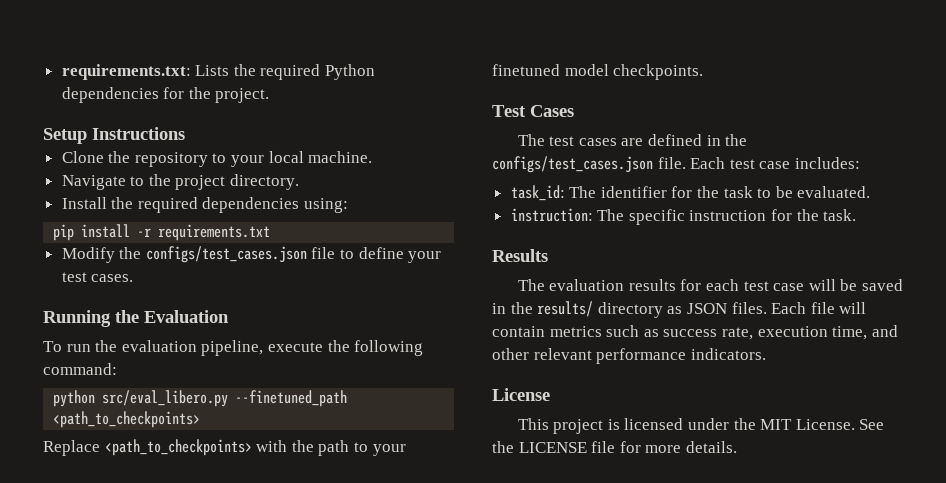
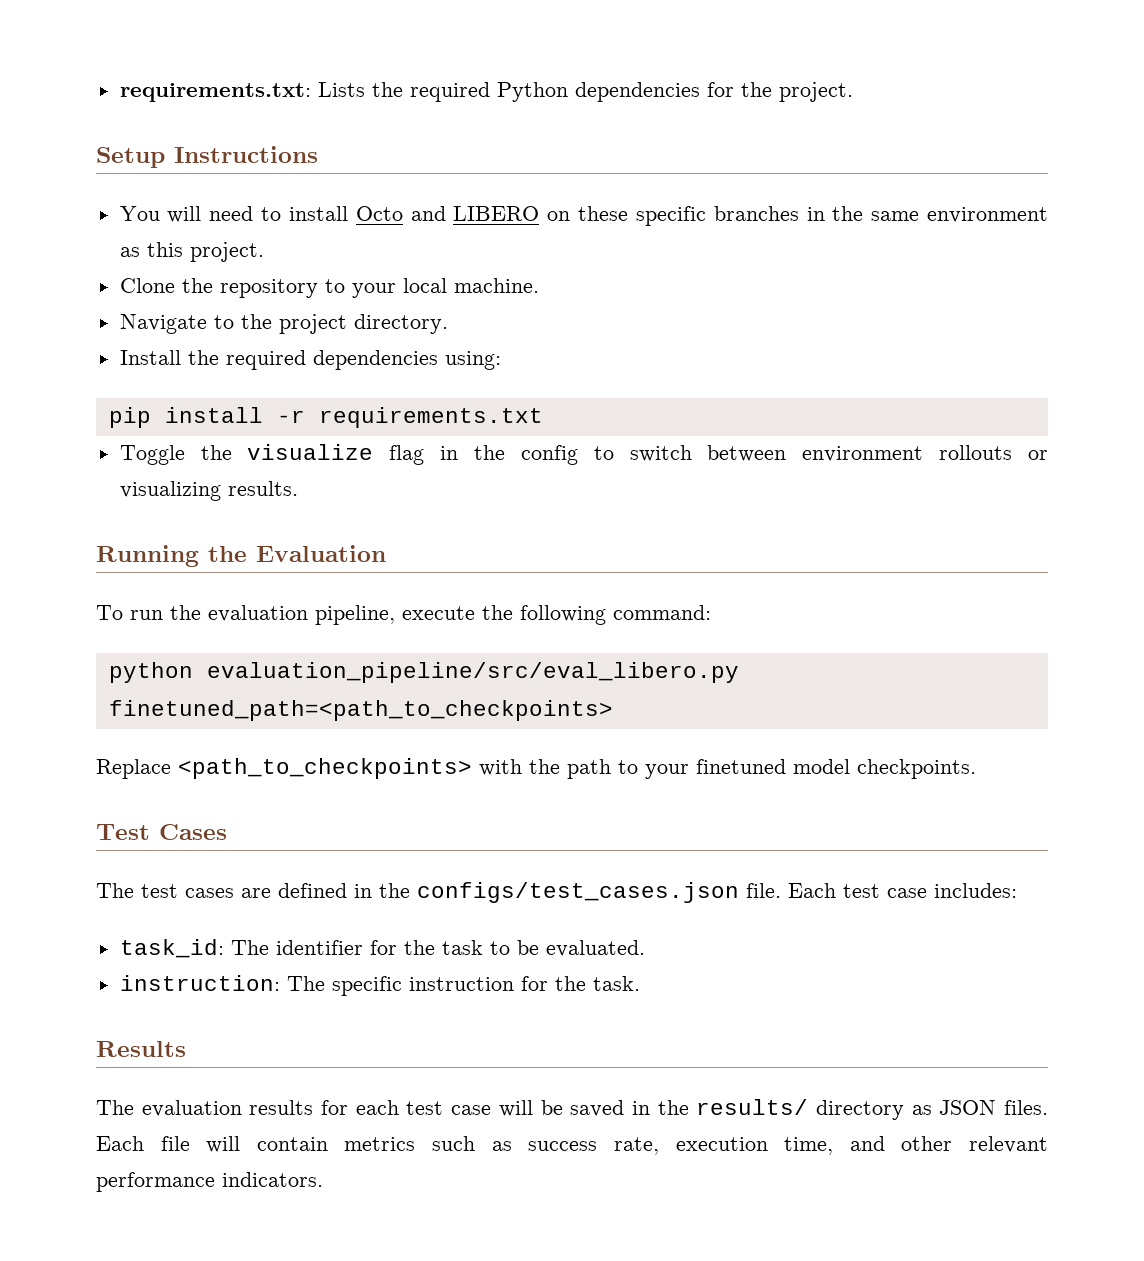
+ You will need to install Octo and LIBERO on these specific branches in the same environment as this project.
- Modify the configs/test_cases.json file to define your test cases.
+ Toggle the visualize flag in the config to switch between environment rollouts or visualizing results.
- python src/eval_libero.py --finetuned_path <path_to_checkpoints>
+ python evaluation_pipeline/src/eval_libero.py finetuned_path=<path_to_checkpoints>
- License
- This project is licensed under the MIT License. See the LICENSE file for more details.

